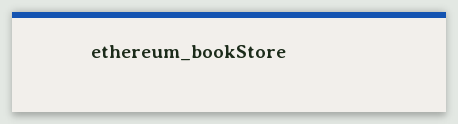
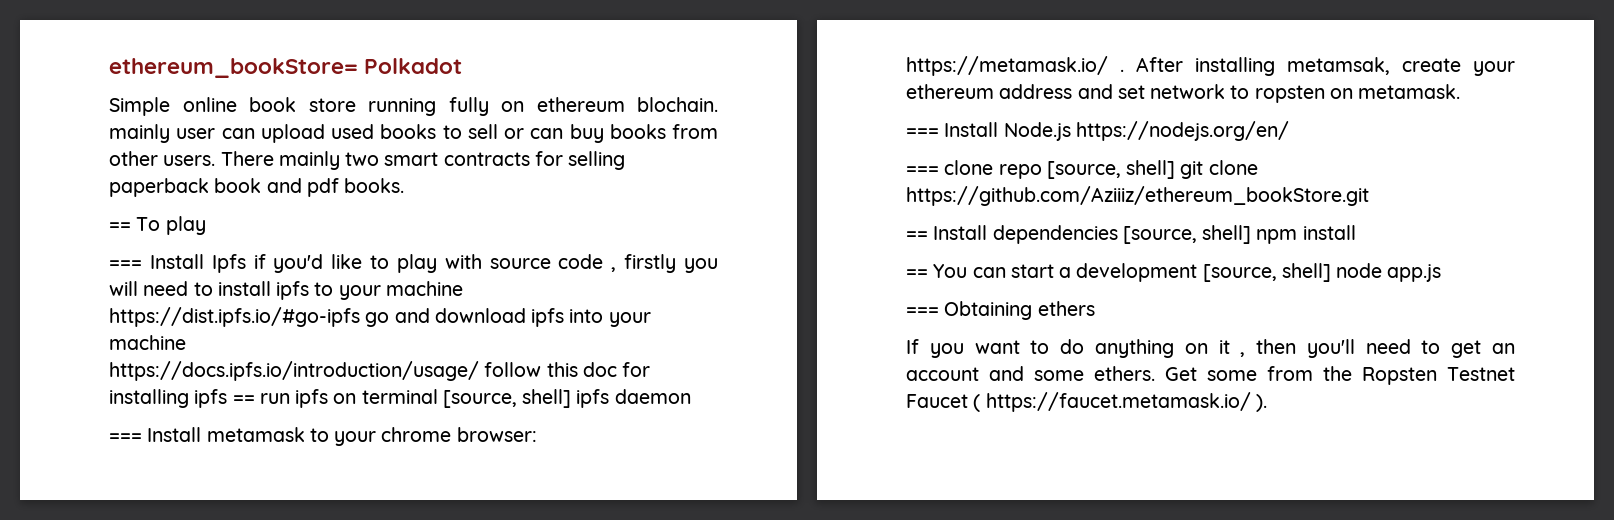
- ethereum_bookStore
+ ethereum_bookStore= Polkadot
+ Simple online book store running fully on ethereum blochain. mainly user can upload used books to sell or can buy books from other users. There mainly two smart contracts for selling paperback book and pdf books.
+ == To play
+ === Install Ipfs if you'd like to play with source code , firstly you will need to install ipfs to your machine https://dist.ipfs.io/#go-ipfs go and download ipfs into your machine
+ https://docs.ipfs.io/introduction/usage/ follow this doc for installing ipfs == run ipfs on terminal [source, shell] ipfs daemon
+ === Install metamask to your chrome browser: https://metamask.io/ . After installing metamsak, create your ethereum address and set network to ropsten on metamask.
+ === Install Node.js https://nodejs.org/en/
+ === clone repo [source, shell] git clone https://github.com/Aziiiz/ethereum_bookStore.git
+ == Install dependencies [source, shell] npm install
+ == You can start a development [source, shell] node app.js
+ === Obtaining ethers
+ If you want to do anything on it , then you'll need to get an account and some ethers. Get some from the Ropsten Testnet Faucet ( https://faucet.metamask.io/ ).

